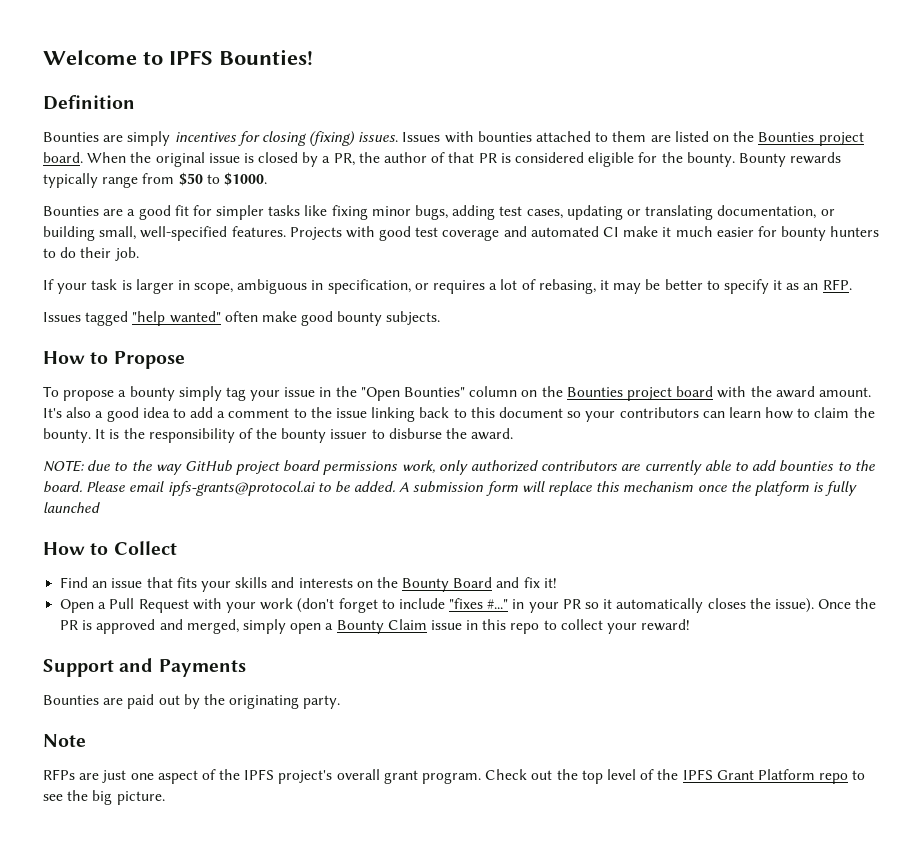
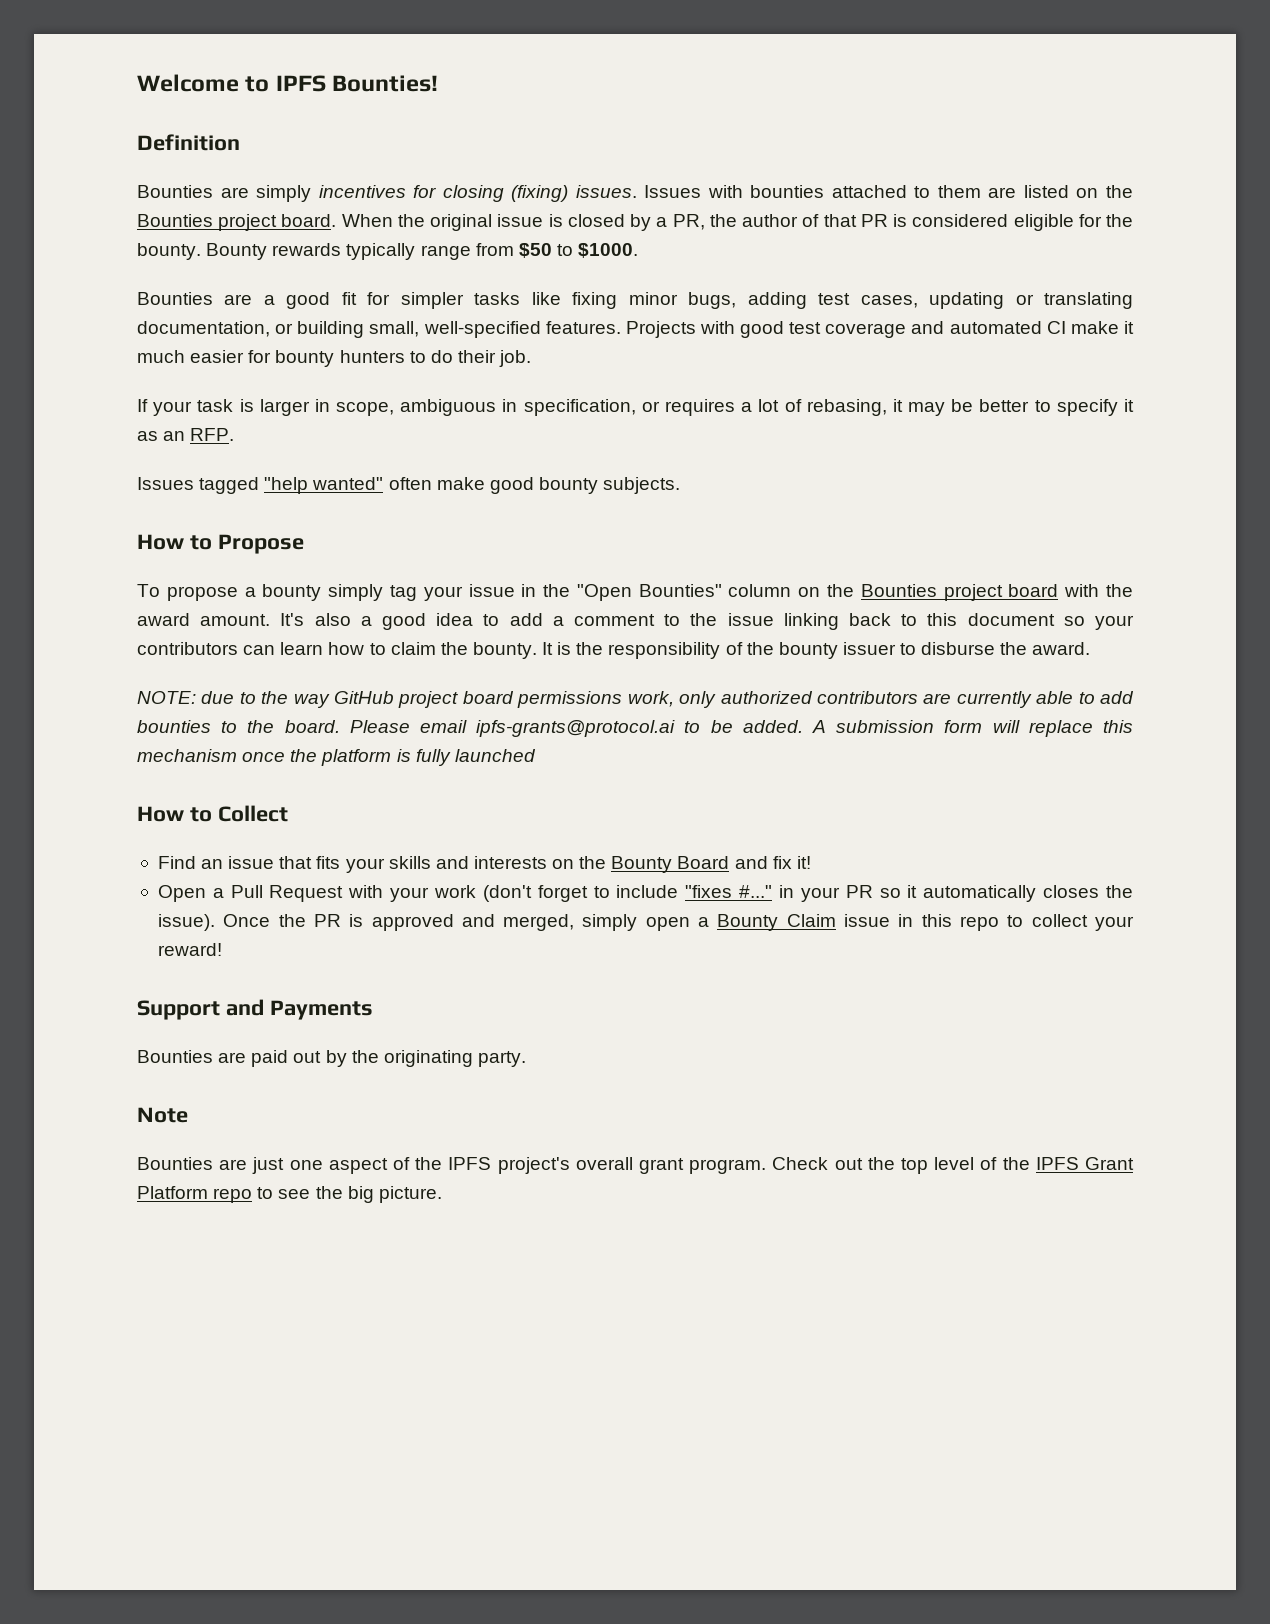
- RFPs are just one aspect of the IPFS project's overall grant program.
+ Bounties are just one aspect of the IPFS project's overall grant program.

